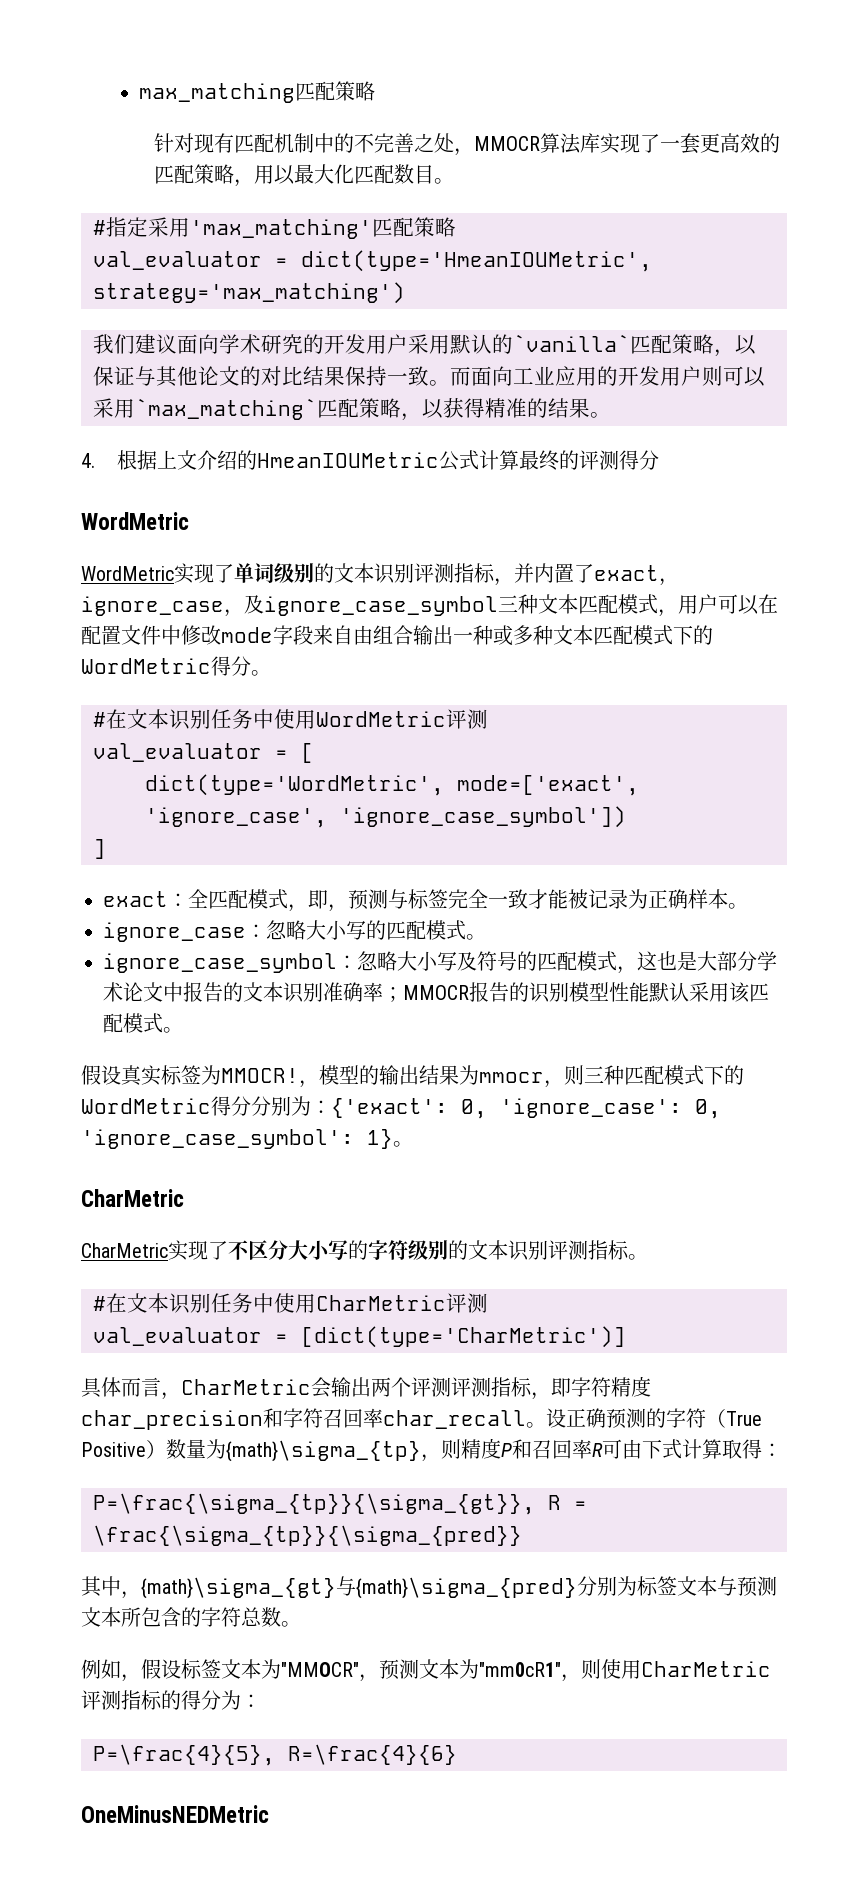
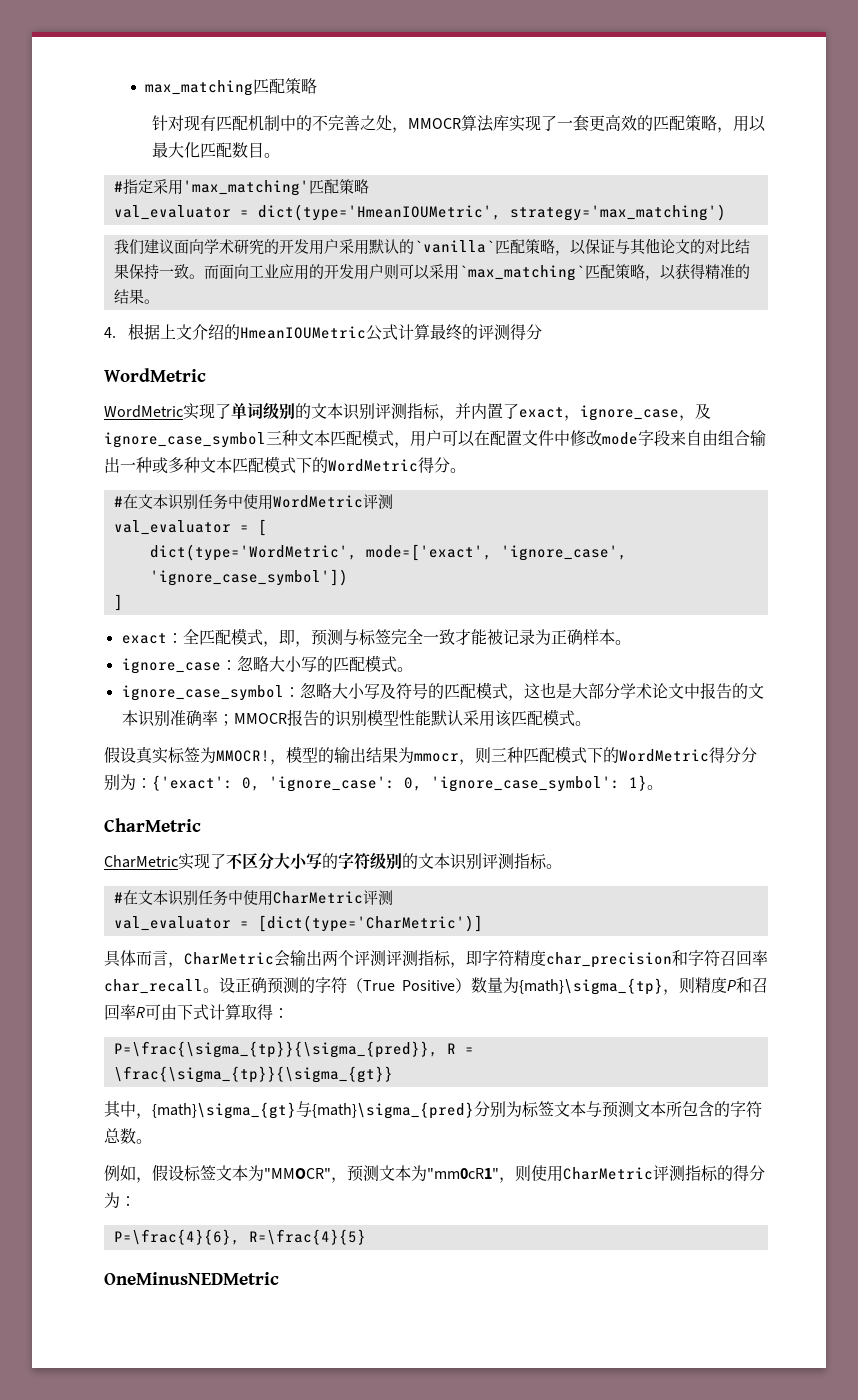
- P=\frac{\sigma_{tp}}{\sigma_{gt}}, R = \frac{\sigma_{tp}}{\sigma_{pred}}
+ P=\frac{\sigma_{tp}}{\sigma_{pred}}, R = \frac{\sigma_{tp}}{\sigma_{gt}}
- P=\frac{4}{5}, R=\frac{4}{6}
+ P=\frac{4}{6}, R=\frac{4}{5}

